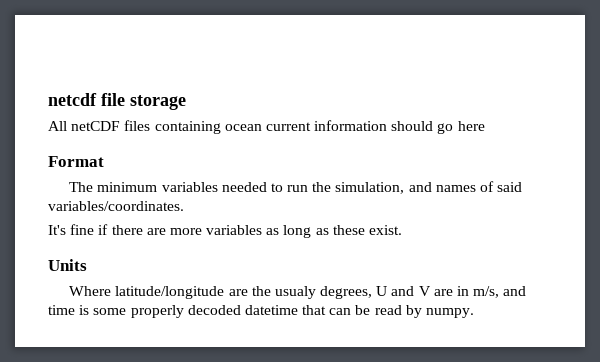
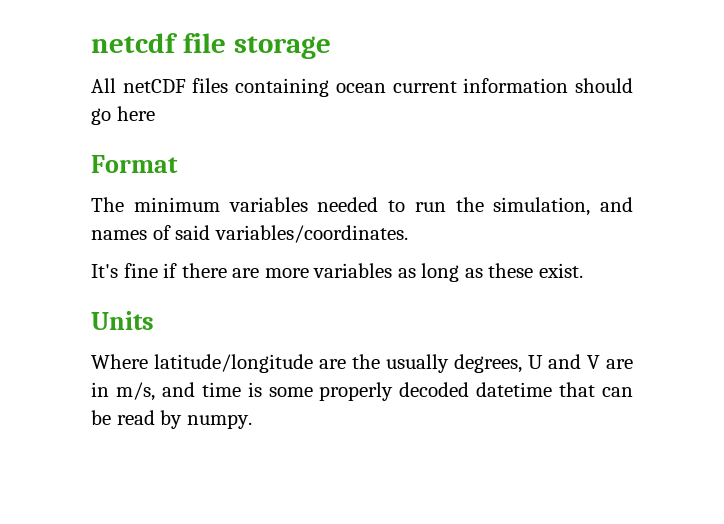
- Where latitude/longitude are the usualy degrees, U and V are in m/s, and time is some properly decoded datetime that can be read by numpy.
+ Where latitude/longitude are the usually degrees, U and V are in m/s, and time is some properly decoded datetime that can be read by numpy.

